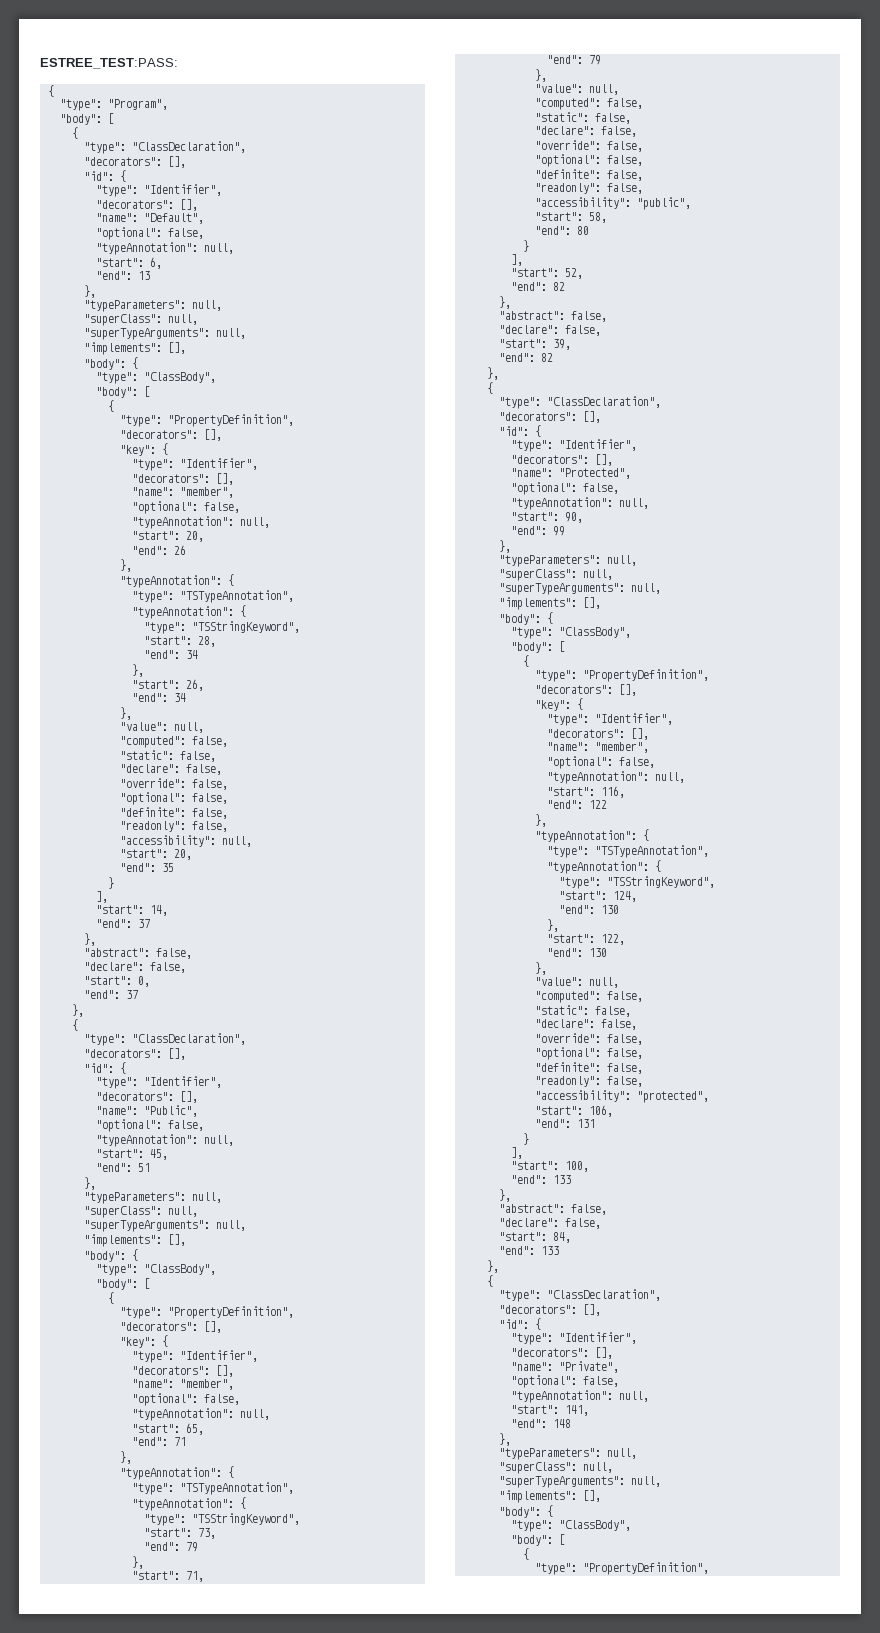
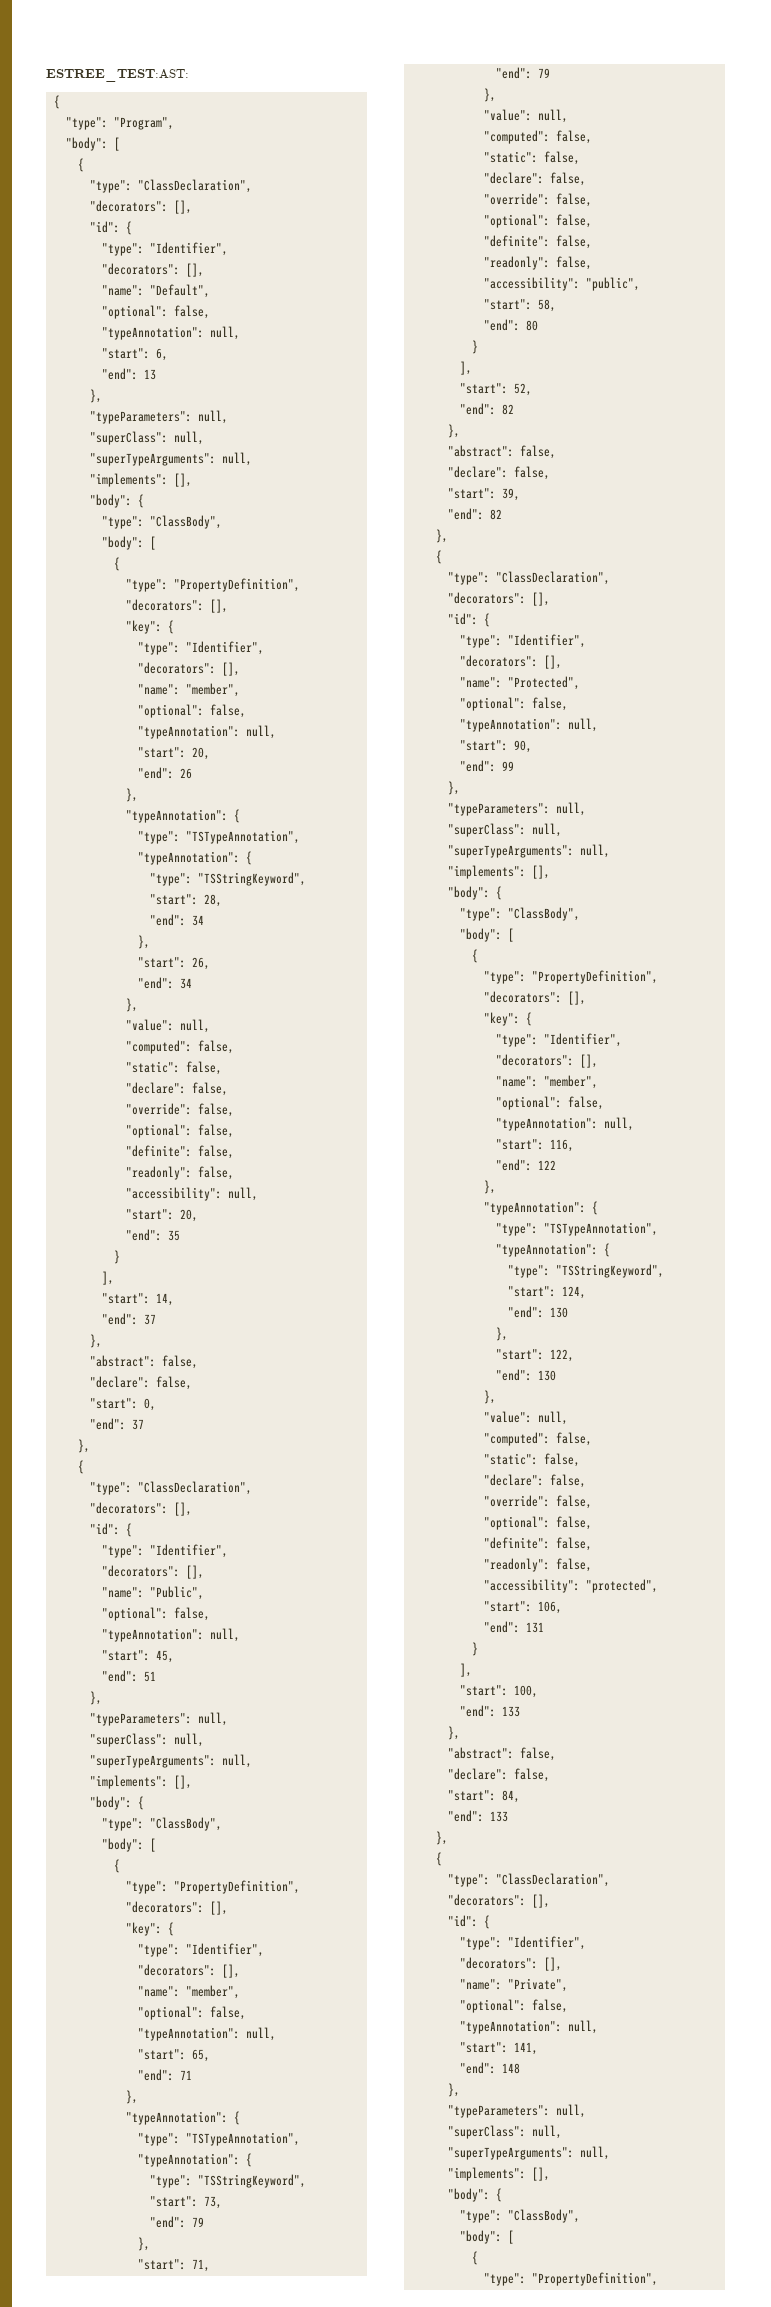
- ESTREE_TEST:PASS:
+ ESTREE_TEST:AST:

